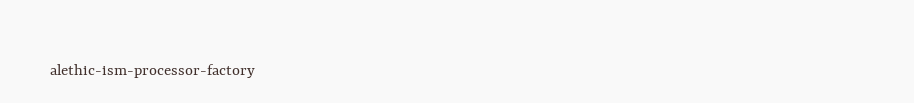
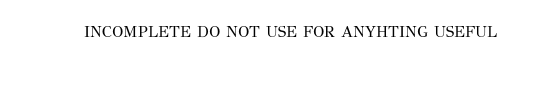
- alethic-ism-processor-factory
+ INCOMPLETE DO NOT USE FOR ANYHTING USEFUL

